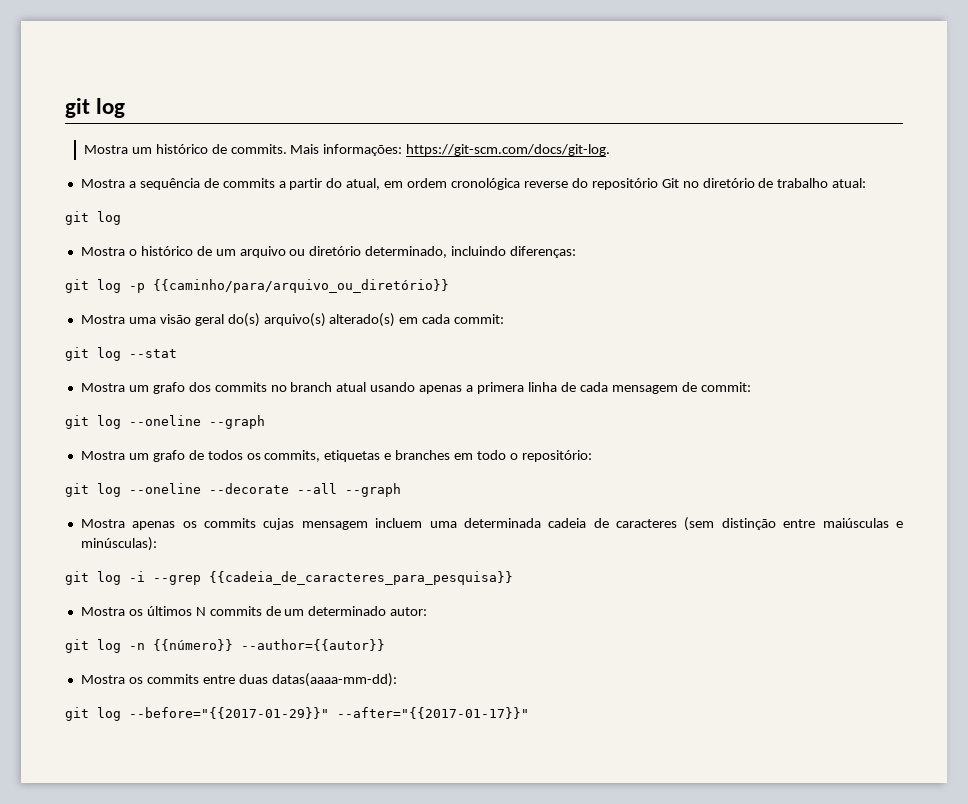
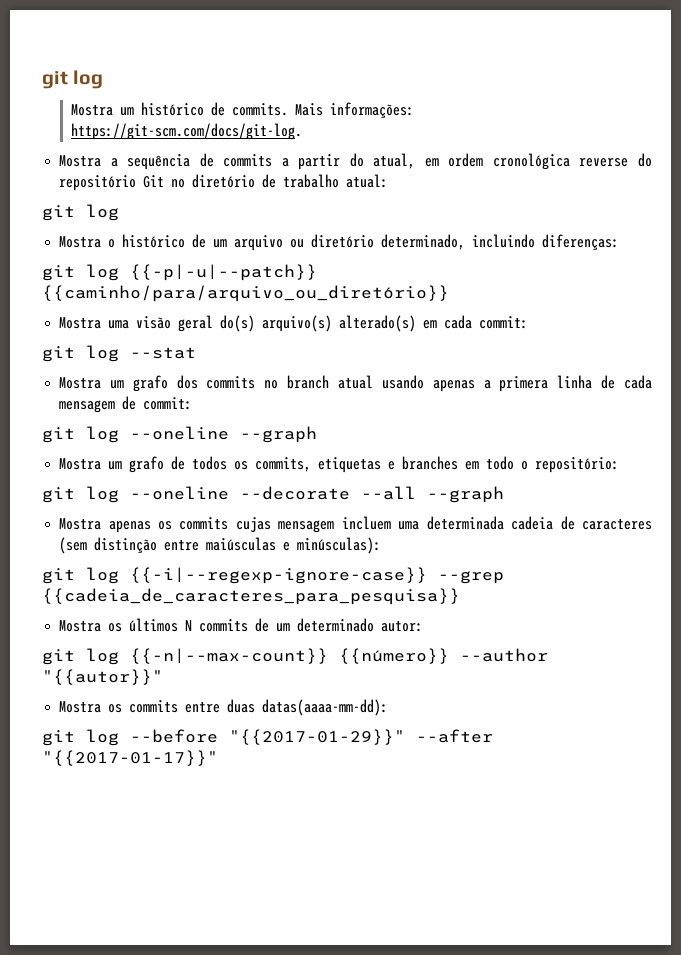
- git log -p {{caminho/para/arquivo_ou_diretório}}
+ git log {{-p|-u|--patch}} {{caminho/para/arquivo_ou_diretório}}
- git log -i --grep {{cadeia_de_caracteres_para_pesquisa}}
+ git log {{-i|--regexp-ignore-case}} --grep {{cadeia_de_caracteres_para_pesquisa}}
- git log -n {{número}} --author={{autor}}
+ git log {{-n|--max-count}} {{número}} --author "{{autor}}"
- git log --before="{{2017-01-29}}" --after="{{2017-01-17}}"
+ git log --before "{{2017-01-29}}" --after "{{2017-01-17}}"

